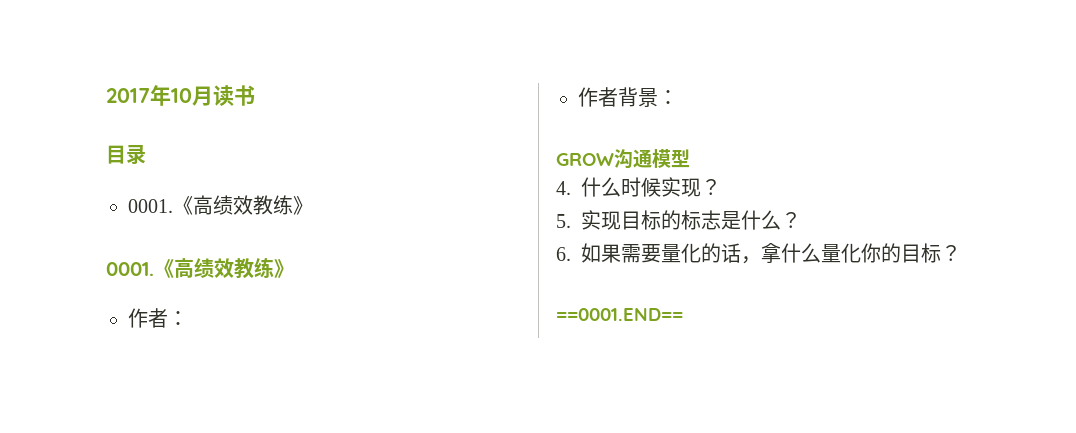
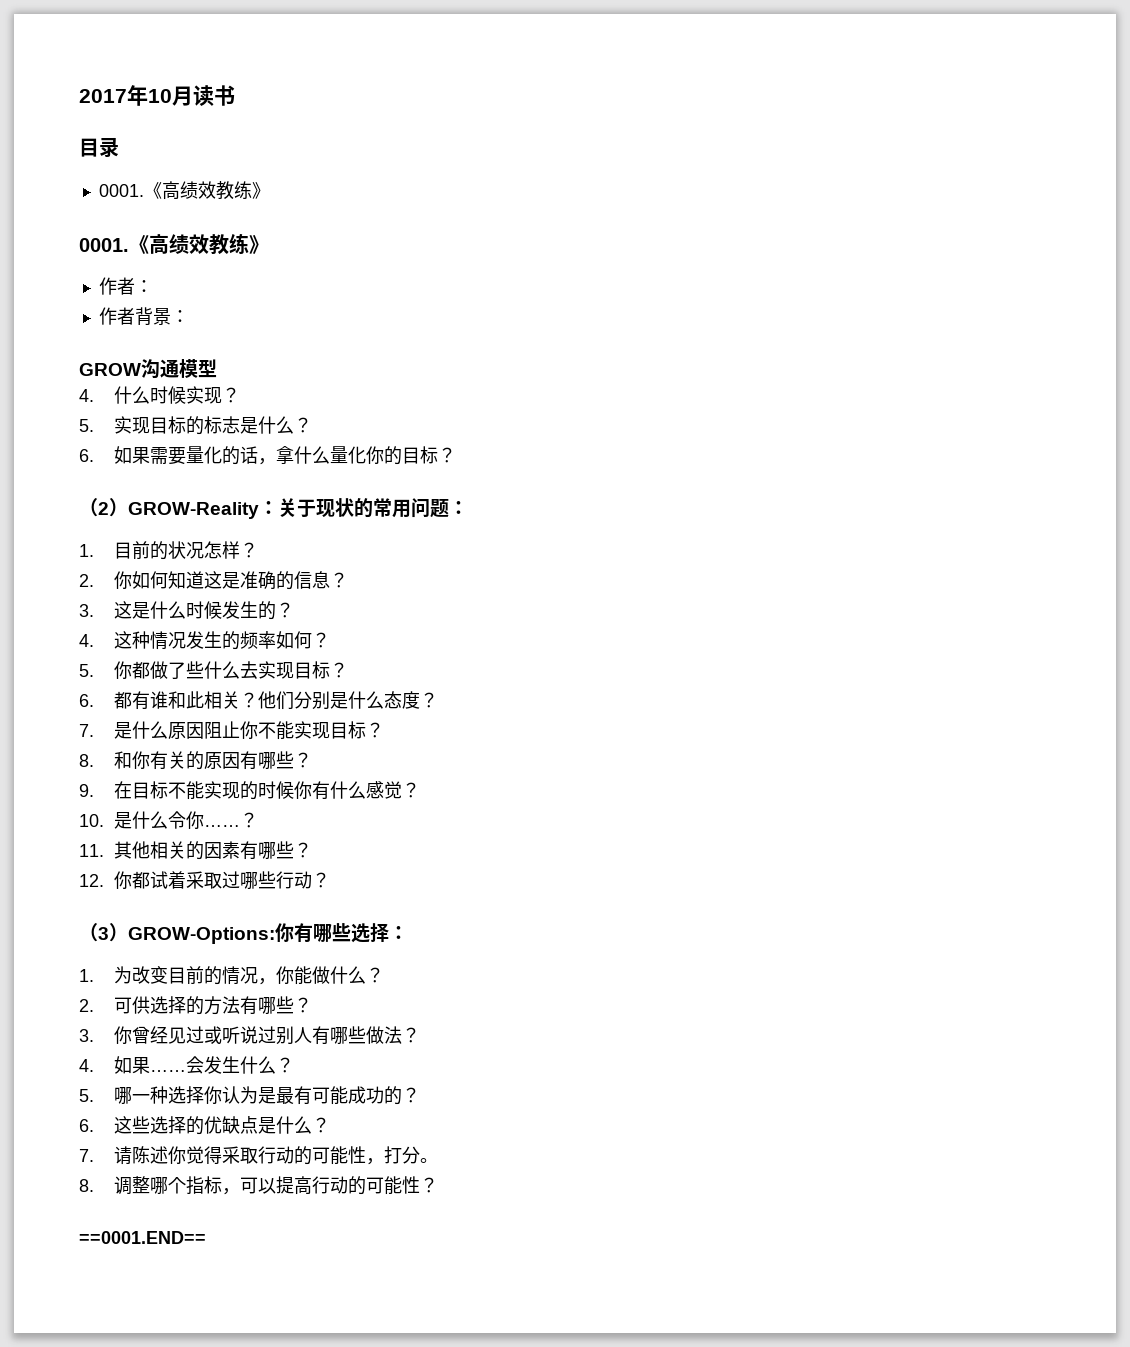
+ （2）GROW-Reality：关于现状的常用问题：
+ 1.目前的状况怎样？
+ 2.你如何知道这是准确的信息？
+ 3.这是什么时候发生的？
+ 4.这种情况发生的频率如何？
+ 5.你都做了些什么去实现目标？
+ 6.都有谁和此相关？他们分别是什么态度？
+ 7.是什么原因阻止你不能实现目标？
+ 8.和你有关的原因有哪些？
+ 9.在目标不能实现的时候你有什么感觉？
+ 10.是什么令你……？
+ 11.其他相关的因素有哪些？
+ 12.你都试着采取过哪些行动？
+ （3）GROW-Options:你有哪些选择：
+ 1.为改变目前的情况，你能做什么？
+ 2.可供选择的方法有哪些？
+ 3.你曾经见过或听说过别人有哪些做法？
+ 4.如果……会发生什么？
+ 5.哪一种选择你认为是最有可能成功的？
+ 6.这些选择的优缺点是什么？
+ 7.请陈述你觉得采取行动的可能性，打分。
+ 8.调整哪个指标，可以提高行动的可能性？

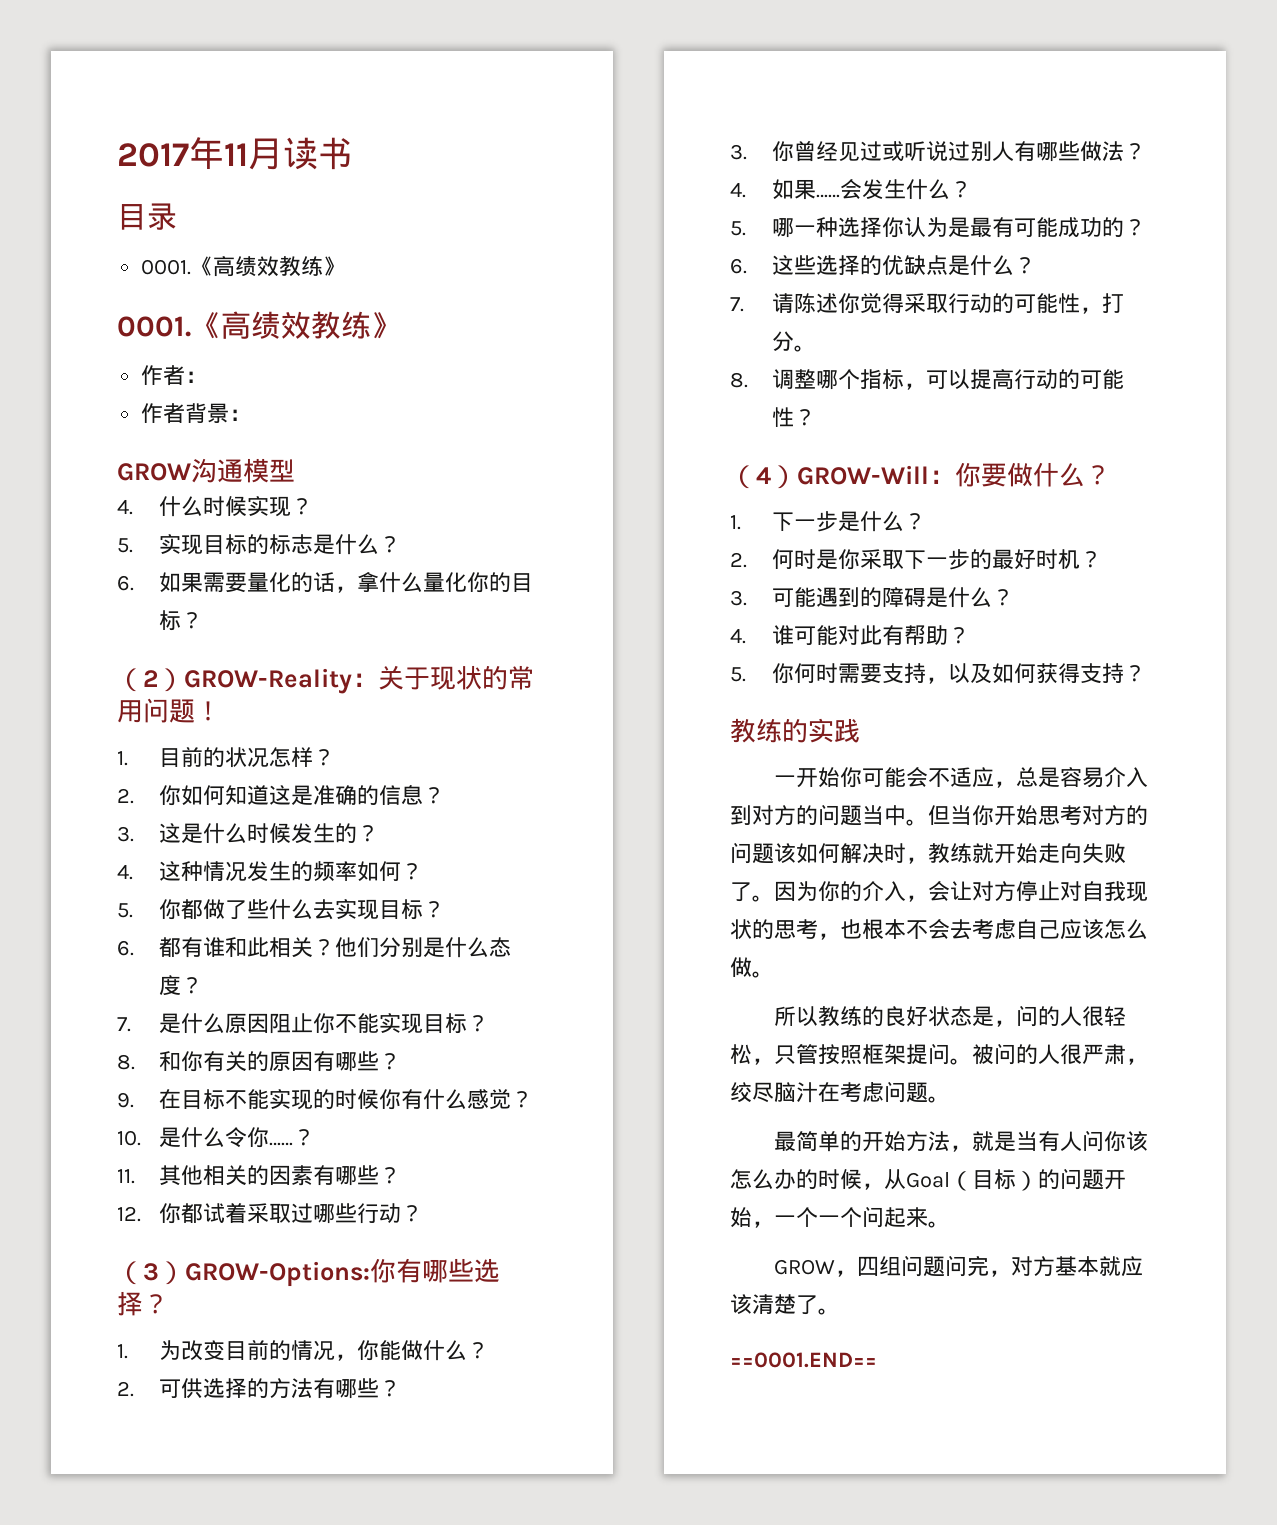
- 2017年10月读书
+ 2017年11月读书
- （2）GROW-Reality：关于现状的常用问题：
+ （2）GROW-Reality：关于现状的常用问题！
- （3）GROW-Options:你有哪些选择：
+ （3）GROW-Options:你有哪些选择？
+ （4）GROW-Will：你要做什么？
+ 1.下一步是什么？
+ 2.何时是你采取下一步的最好时机？
+ 3.可能遇到的障碍是什么？
+ 4.谁可能对此有帮助？
+ 5.你何时需要支持，以及如何获得支持？
+ 教练的实践
+ 一开始你可能会不适应，总是容易介入到对方的问题当中。但当你开始思考对方的问题该如何解决时，教练就开始走向失败了。因为你的介入，会让对方停止对自我现状的思考，也根本不会去考虑自己应该怎么做。
+ 所以教练的良好状态是，问的人很轻松，只管按照框架提问。被问的人很严肃，绞尽脑汁在考虑问题。
+ 最简单的开始方法，就是当有人问你该怎么办的时候，从Goal（目标）的问题开始，一个一个问起来。
+ GROW，四组问题问完，对方基本就应该清楚了。

